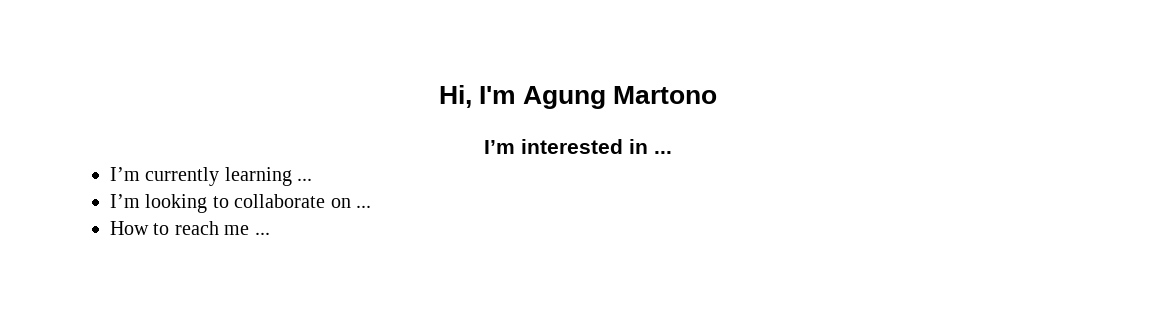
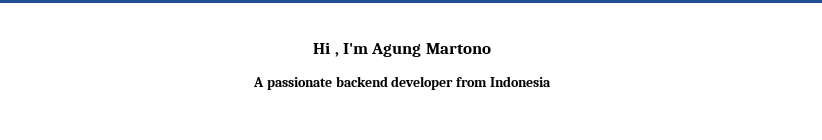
- Hi, I'm Agung Martono
+ Hi , I'm Agung Martono
- I’m interested in ...
- I’m currently learning ...
- I’m looking to collaborate on ...
- How to reach me ...
+ A passionate backend developer from Indonesia

